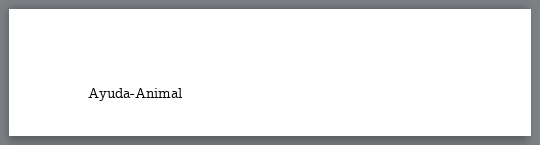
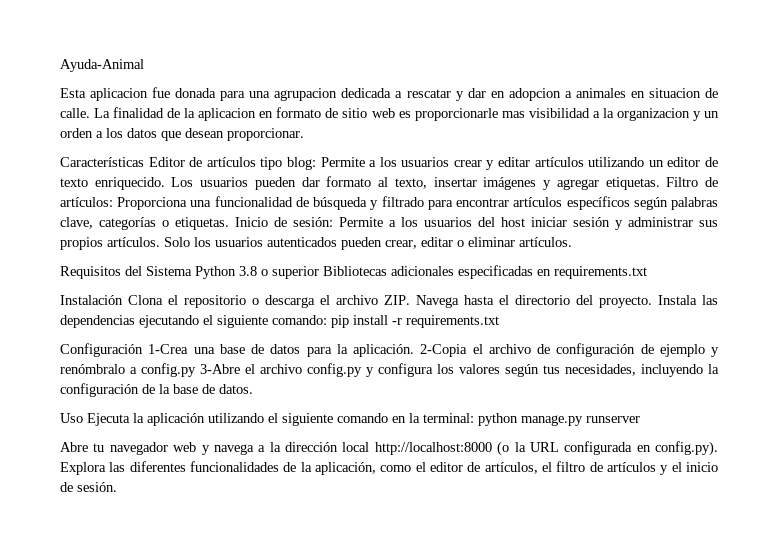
+ Esta aplicacion fue donada para una agrupacion dedicada a rescatar y dar en adopcion a animales en situacion de calle. La finalidad de la aplicacion en formato de sitio web es proporcionarle mas visibilidad a la organizacion y un orden a los datos que desean proporcionar.
+ Características Editor de artículos tipo blog: Permite a los usuarios crear y editar artículos utilizando un editor de texto enriquecido. Los usuarios pueden dar formato al texto, insertar imágenes y agregar etiquetas. Filtro de artículos: Proporciona una funcionalidad de búsqueda y filtrado para encontrar artículos específicos según palabras clave, categorías o etiquetas. Inicio de sesión: Permite a los usuarios del host iniciar sesión y administrar sus propios artículos. Solo los usuarios autenticados pueden crear, editar o eliminar artículos.
+ Requisitos del Sistema Python 3.8 o superior Bibliotecas adicionales especificadas en requirements.txt
+ Instalación Clona el repositorio o descarga el archivo ZIP. Navega hasta el directorio del proyecto. Instala las dependencias ejecutando el siguiente comando: pip install -r requirements.txt
+ Configuración 1-Crea una base de datos para la aplicación. 2-Copia el archivo de configuración de ejemplo y renómbralo a config.py 3-Abre el archivo config.py y configura los valores según tus necesidades, incluyendo la configuración de la base de datos.
+ Uso Ejecuta la aplicación utilizando el siguiente comando en la terminal: python manage.py runserver
+ Abre tu navegador web y navega a la dirección local http://localhost:8000 (o la URL configurada en config.py). Explora las diferentes funcionalidades de la aplicación, como el editor de artículos, el filtro de artículos y el inicio de sesión.

